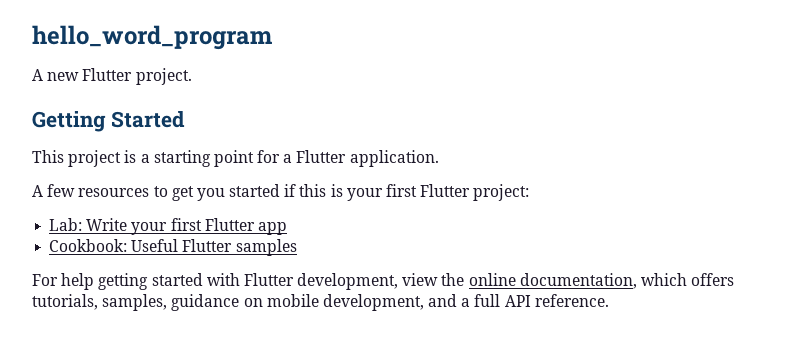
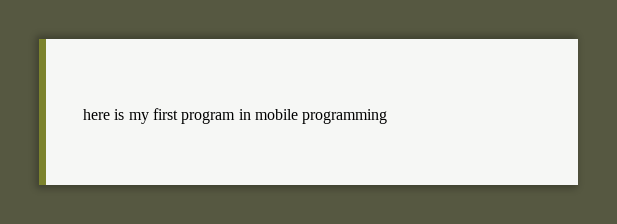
- hello_word_program
- A new Flutter project.
- Getting Started
- This project is a starting point for a Flutter application.
- A few resources to get you started if this is your first Flutter project:
- Lab: Write your first Flutter app
- Cookbook: Useful Flutter samples
- For help getting started with Flutter development, view the online documentation, which offers tutorials, samples, guidance on mobile development, and a full API reference.
+ here is my first program in mobile programming

